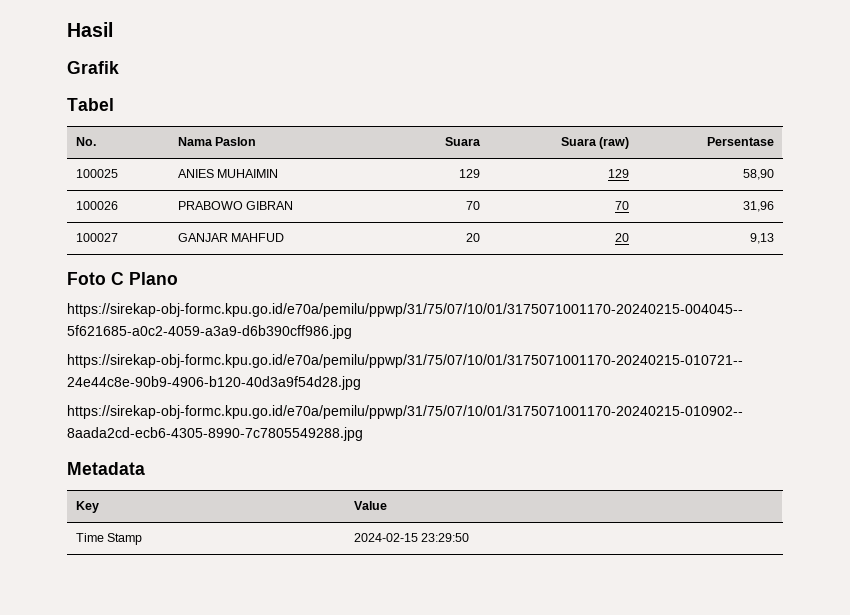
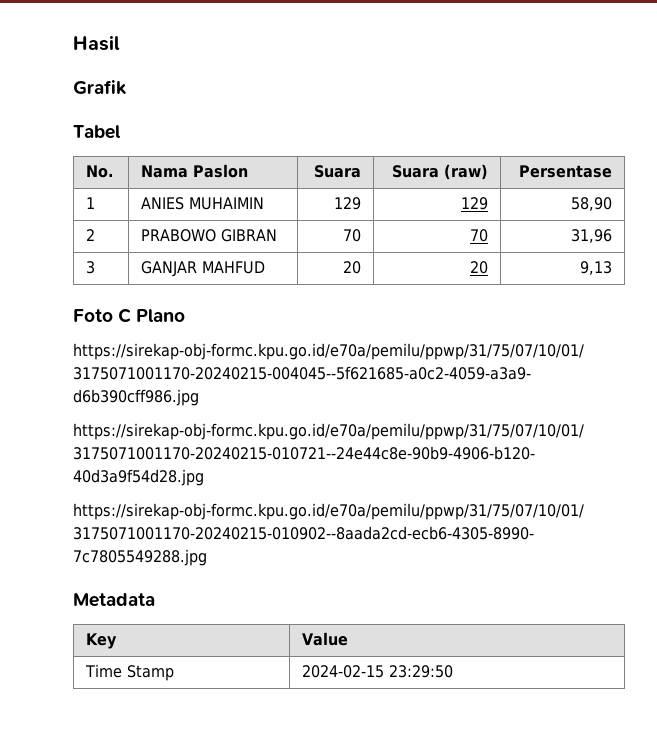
- 100025 | ANIES MUHAIMIN | 129 | 129 | 58,90
+ 1 | ANIES MUHAIMIN | 129 | 129 | 58,90
- 100026 | PRABOWO GIBRAN | 70 | 70 | 31,96
+ 2 | PRABOWO GIBRAN | 70 | 70 | 31,96
- 100027 | GANJAR MAHFUD | 20 | 20 | 9,13
+ 3 | GANJAR MAHFUD | 20 | 20 | 9,13

